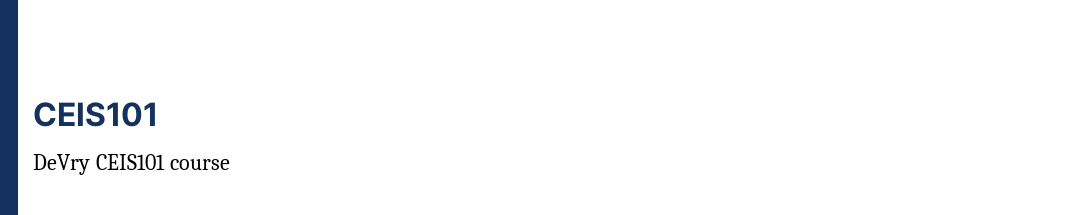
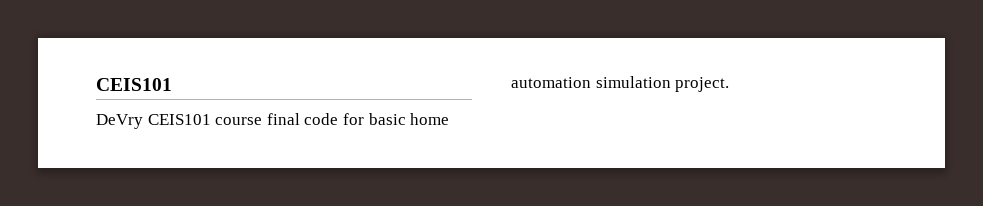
- DeVry CEIS101 course
+ DeVry CEIS101 course final code for basic home automation simulation project.

